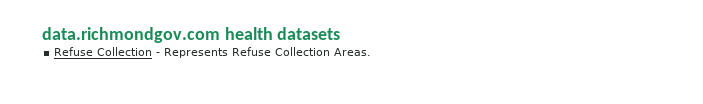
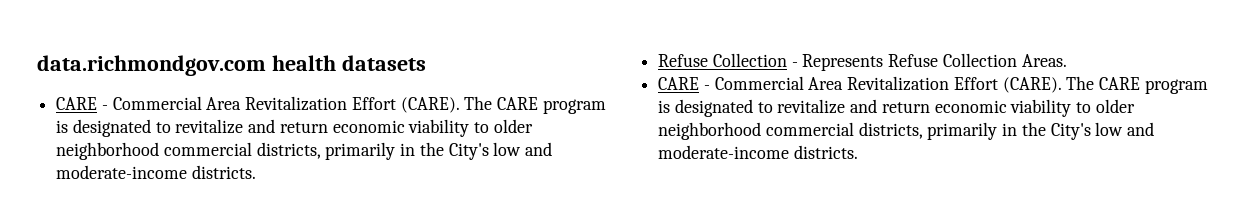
  data.richmondgov.com health datasets
+ CARE - Commercial Area Revitalization Effort (CARE). The CARE program is designated to revitalize and return economic viability to older neighborhood commercial districts, primarily in the City's low and moderate-income districts.
  Refuse Collection - Represents Refuse Collection Areas.
+ CARE - Commercial Area Revitalization Effort (CARE). The CARE program is designated to revitalize and return economic viability to older neighborhood commercial districts, primarily in the City's low and moderate-income districts.

